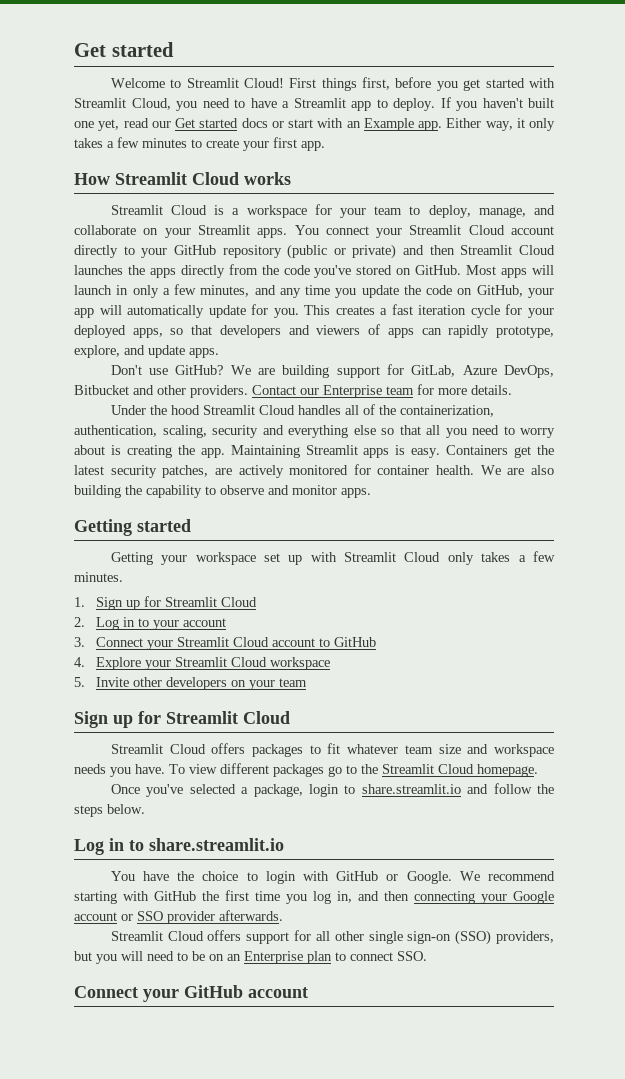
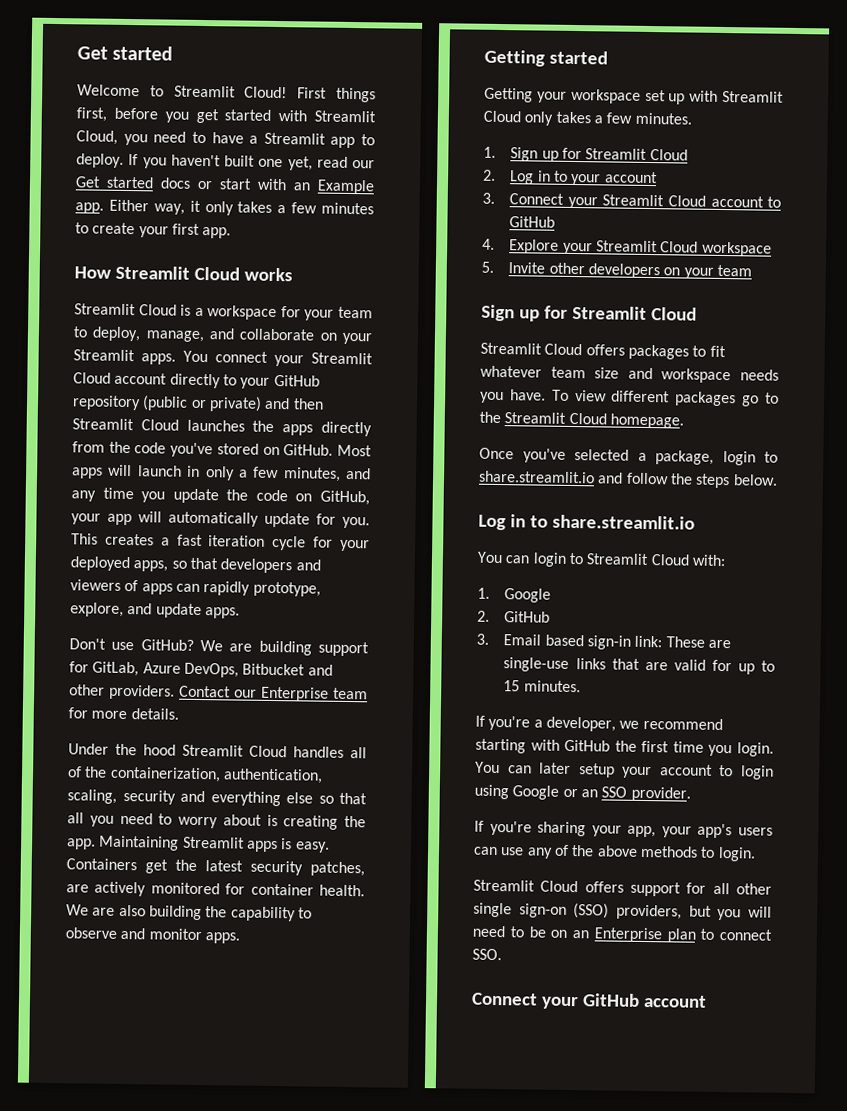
- You have the choice to login with GitHub or Google. We recommend starting with GitHub the first time you log in, and then connecting your Google account or SSO provider afterwards.
+ You can login to Streamlit Cloud with:
+ 1. Google
+ 2. GitHub
+ 3. Email based sign-in link: These are single-use links that are valid for up to 15 minutes.
+ If you're a developer, we recommend starting with GitHub the first time you login. You can later setup your account to login using Google or an SSO provider.
+ If you're sharing your app, your app's users can use any of the above methods to login.

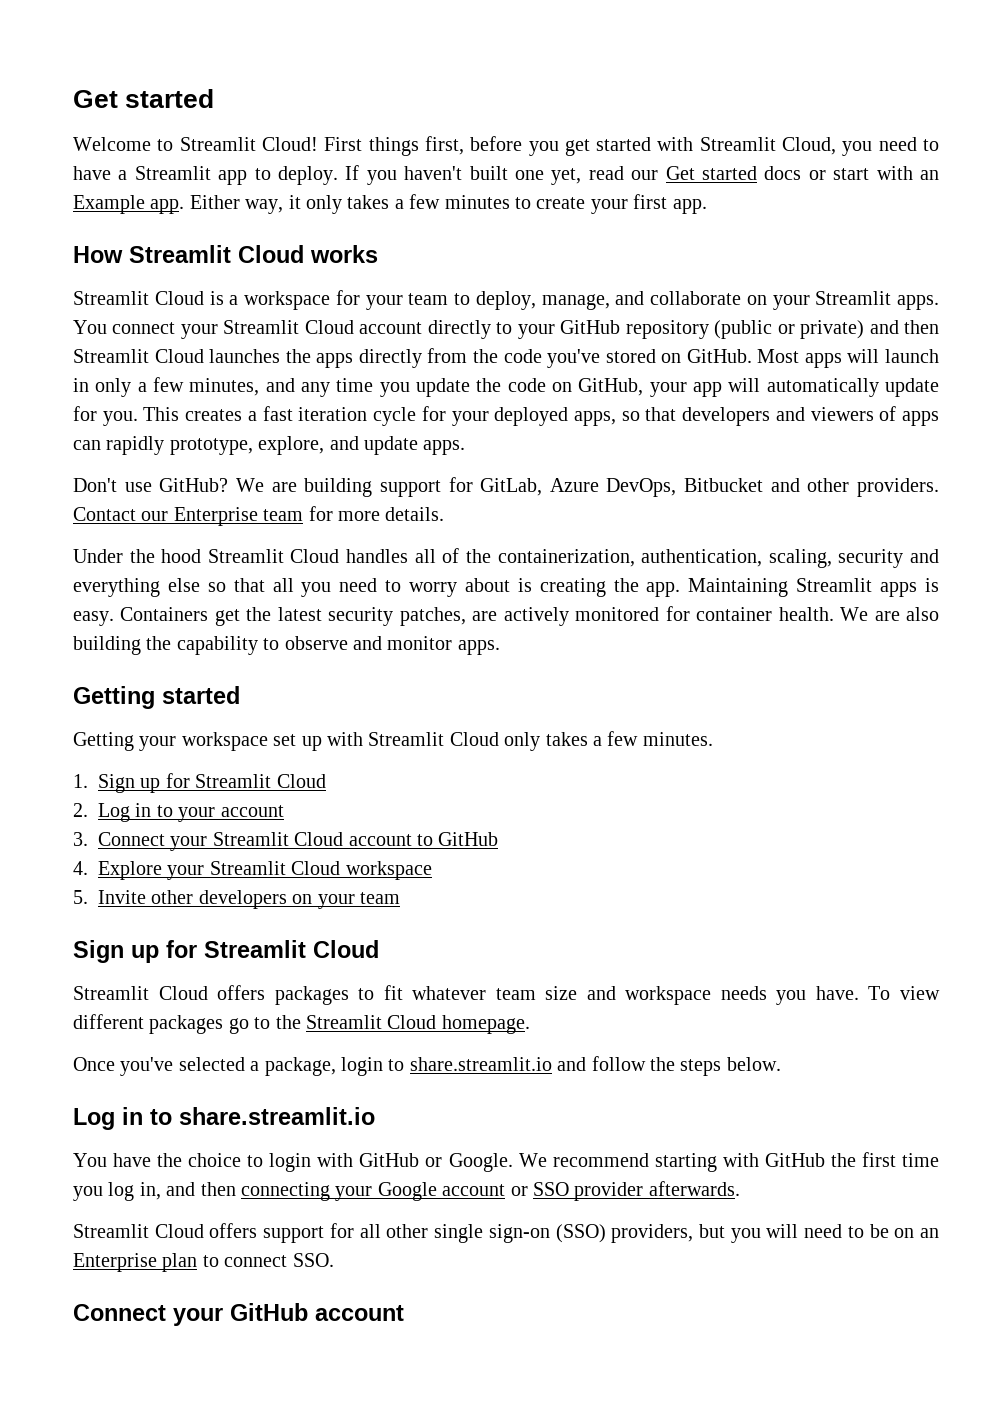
- You can login to Streamlit Cloud with:
- 1. Google
- 2. GitHub
- 3. Email based sign-in link: These are single-use links that are valid for up to 15 minutes.
- If you're a developer, we recommend starting with GitHub the first time you login. You can later setup your account to login using Google or an SSO provider.
- If you're sharing your app, your app's users can use any of the above methods to login.
+ You have the choice to login with GitHub or Google. We recommend starting with GitHub the first time you log in, and then connecting your Google account or SSO provider afterwards.

